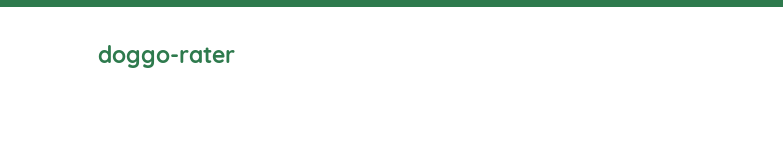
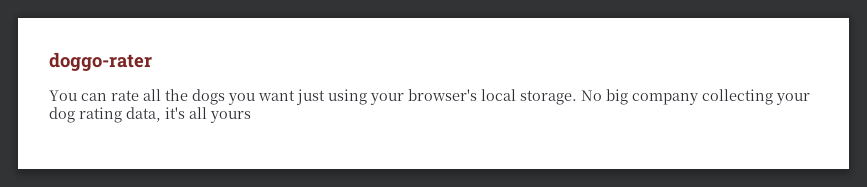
+ You can rate all the dogs you want just using your browser's local storage. No big company collecting your dog rating data, it's all yours

